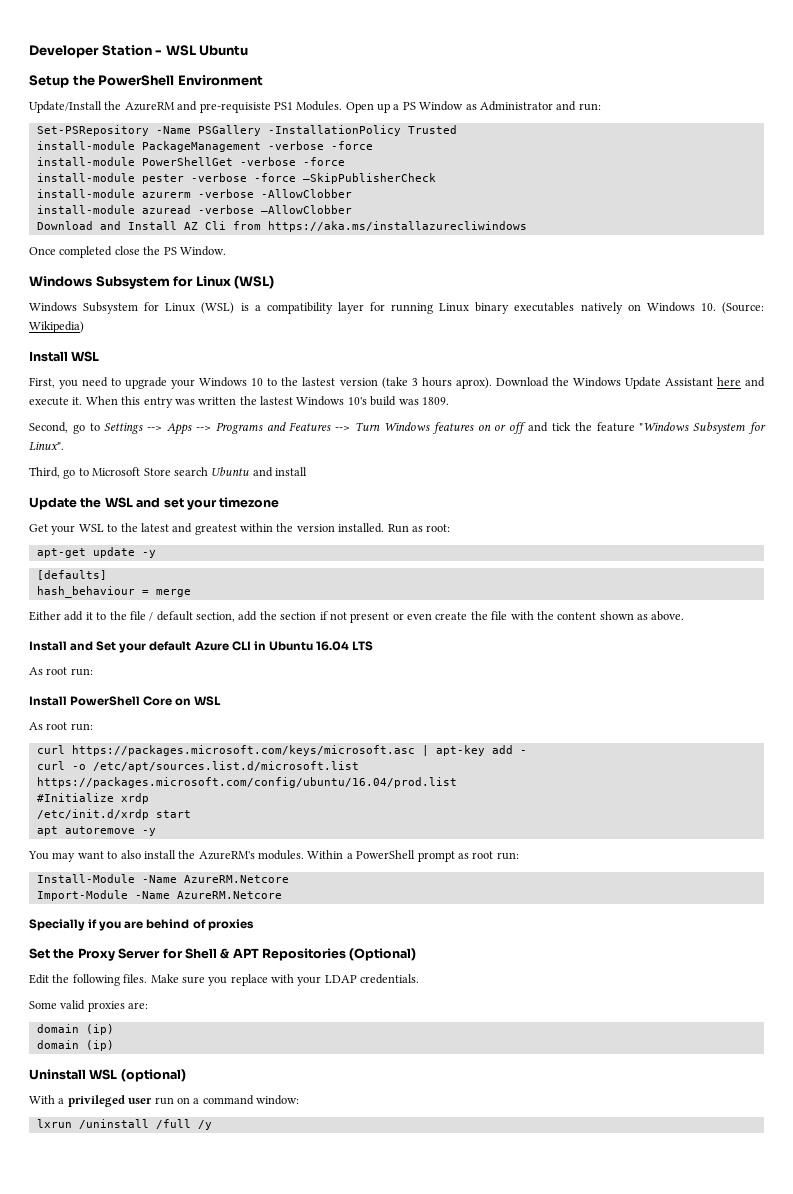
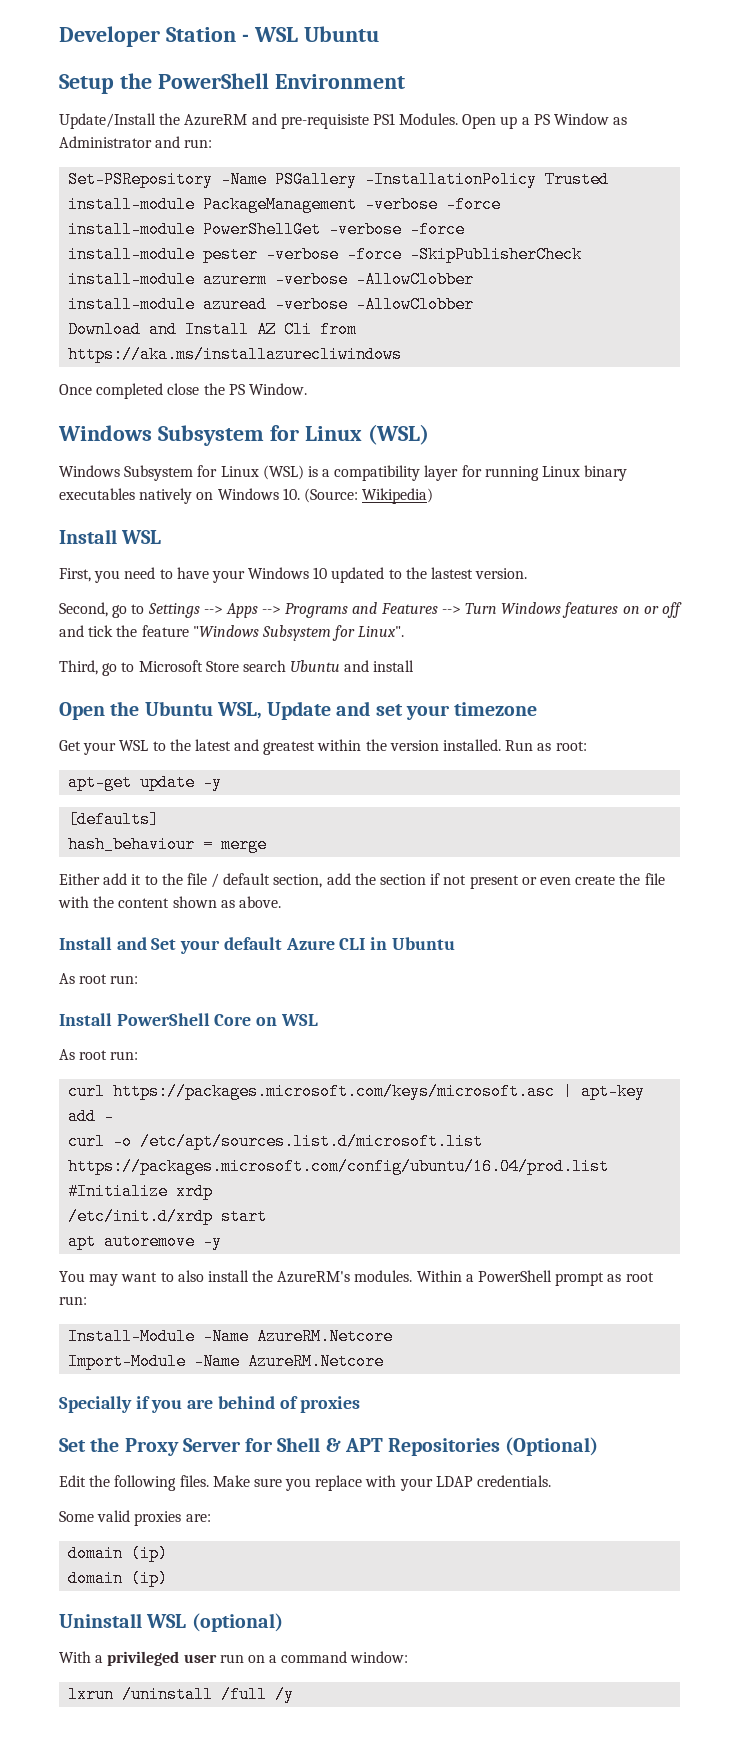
- First, you need to upgrade your Windows 10 to the lastest version (take 3 hours aprox). Download the Windows Update Assistant here and execute it. When this entry was written the lastest Windows 10's build was 1809.
+ First, you need to have your Windows 10 updated to the lastest version.
- Update the WSL and set your timezone
+ Open the Ubuntu WSL, Update and set your timezone
- Install and Set your default Azure CLI in Ubuntu 16.04 LTS
+ Install and Set your default Azure CLI in Ubuntu

